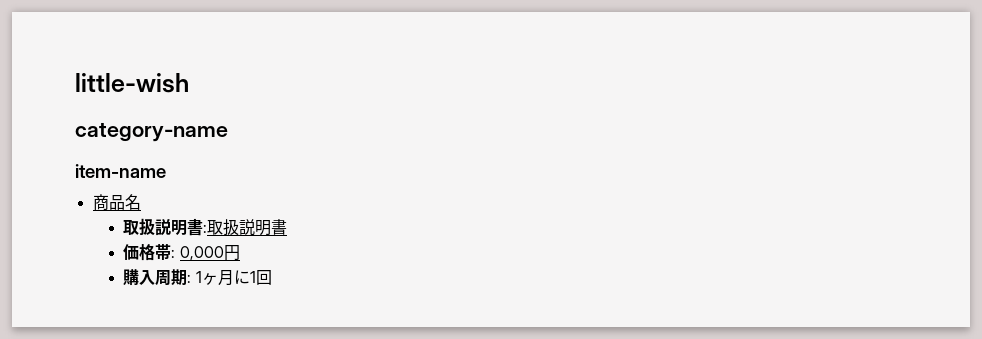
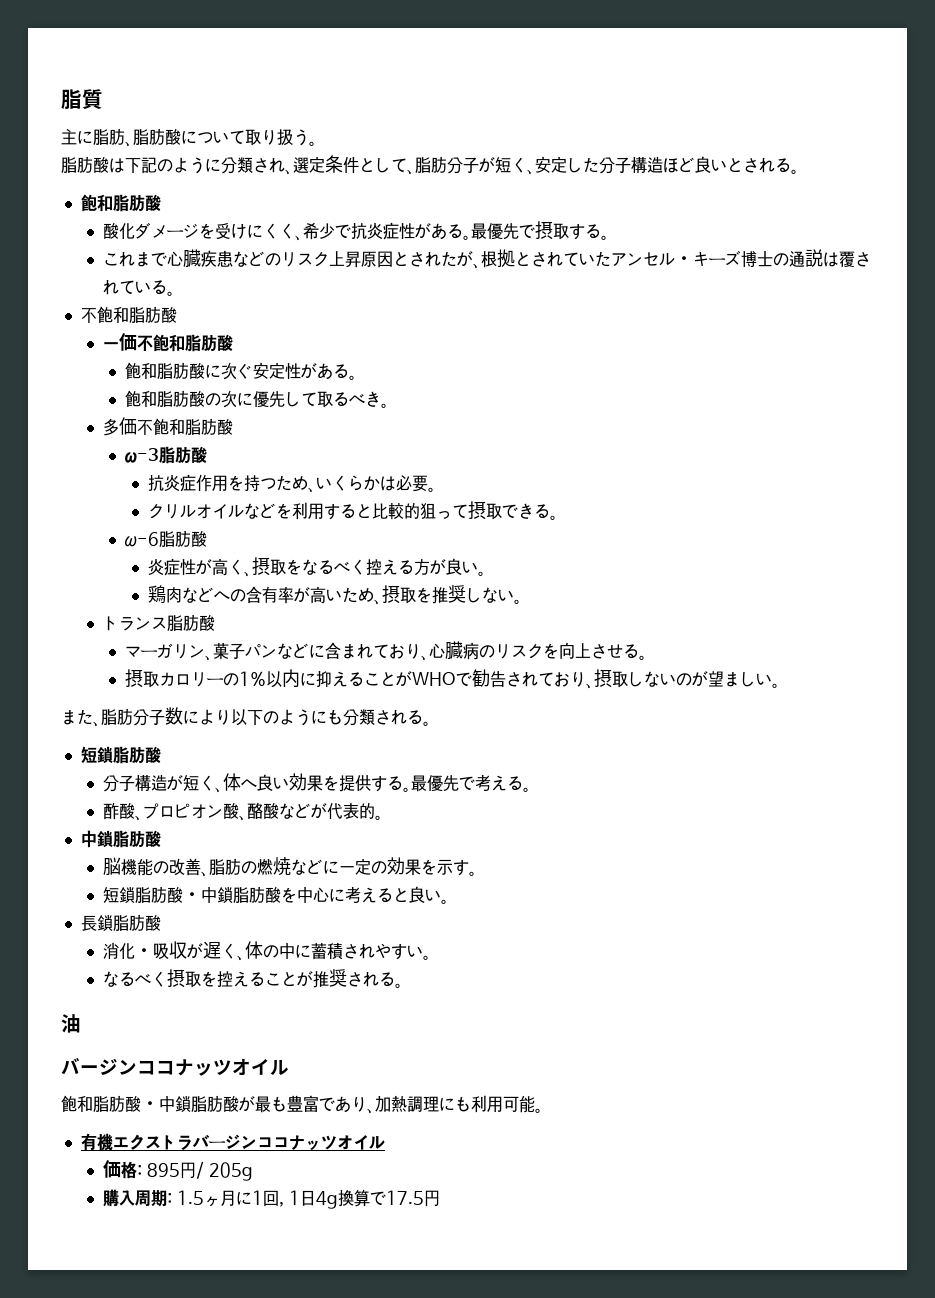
- little-wish
- category-name
- item-name
- 商品名
- 取扱説明書:取扱説明書
+ 脂質
+ 主に脂肪、脂肪酸について取り扱う。
+ 脂肪酸は下記のように分類され、選定条件として、脂肪分子が短く、安定した分子構造ほど良いとされる。
+ 飽和脂肪酸
+ 酸化ダメージを受けにくく、希少で抗炎症性がある。最優先で摂取する。
+ これまで心臓疾患などのリスク上昇原因とされたが、根拠とされていたアンセル・キーズ博士の通説は覆されている。
+ 不飽和脂肪酸
+ 一価不飽和脂肪酸
+ 飽和脂肪酸に次ぐ安定性がある。
+ 飽和脂肪酸の次に優先して取るべき。
+ 多価不飽和脂肪酸
+ ω-3脂肪酸
+ 抗炎症作用を持つため、いくらかは必要。
+ クリルオイルなどを利用すると比較的狙って摂取できる。
+ ω-6脂肪酸
+ 炎症性が高く、摂取をなるべく控える方が良い。
+ 鶏肉などへの含有率が高いため、摂取を推奨しない。
+ トランス脂肪酸
+ マーガリン、菓子パンなどに含まれており、心臓病のリスクを向上させる。
+ 摂取カロリーの1%以内に抑えることがWHOで勧告されており、摂取しないのが望ましい。
+ また、脂肪分子数により以下のようにも分類される。
+ 短鎖脂肪酸
+ 分子構造が短く、体へ良い効果を提供する。最優先で考える。
+ 酢酸、プロピオン酸、酪酸などが代表的。
+ 中鎖脂肪酸
+ 脳機能の改善、脂肪の燃焼などに一定の効果を示す。
+ 短鎖脂肪酸・中鎖脂肪酸を中心に考えると良い。
+ 長鎖脂肪酸
+ 消化・吸収が遅く、体の中に蓄積されやすい。
+ なるべく摂取を控えることが推奨される。
+ 油
+ バージンココナッツオイル
+ 飽和脂肪酸・中鎖脂肪酸が最も豊富であり、加熱調理にも利用可能。
+ 有機エクストラバージンココナッツオイル
- 価格帯: 0,000円
+ 価格: 895円/ 205g
- 購入周期: 1ヶ月に1回
+ 購入周期: 1.5ヶ月に1回, 1日4g換算で17.5円

